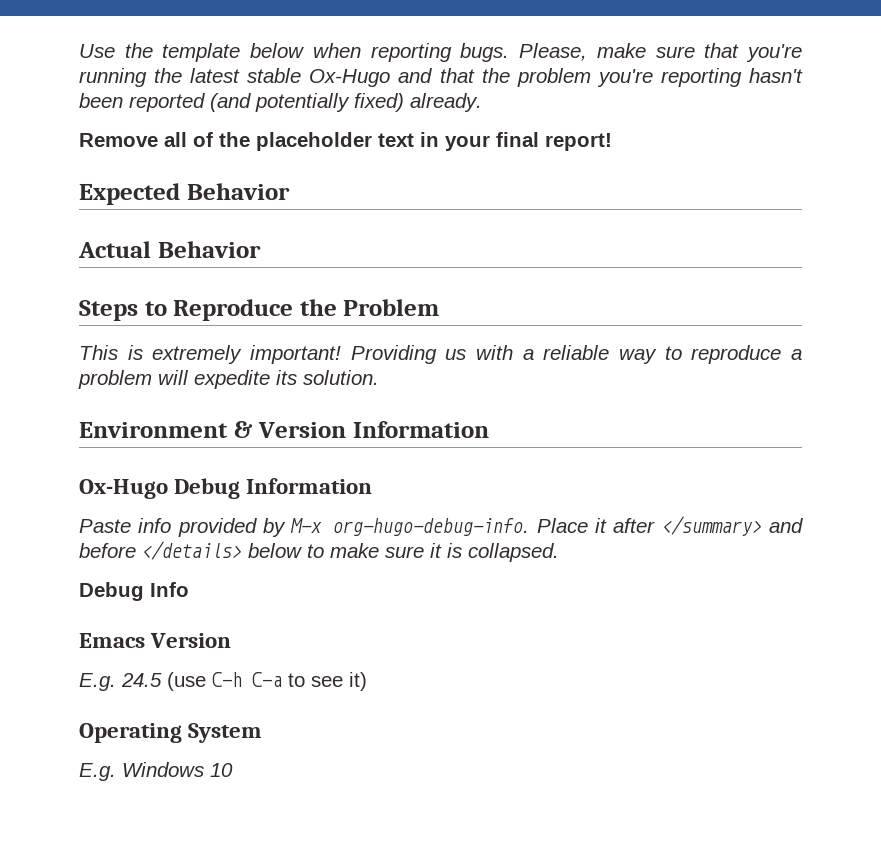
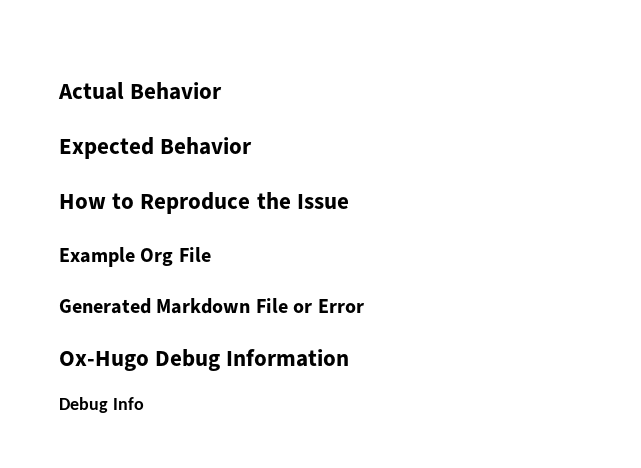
- Use the template below when reporting bugs. Please, make sure that you're running the latest stable Ox-Hugo and that the problem you're reporting hasn't been reported (and potentially fixed) already.
- Remove all of the placeholder text in your final report!
+ Actual Behavior
  Expected Behavior
- Actual Behavior
- Steps to Reproduce the Problem
- This is extremely important! Providing us with a reliable way to reproduce a problem will expedite its solution.
- Environment & Version Information
+ How to Reproduce the Issue
+ Example Org File
+ Generated Markdown File or Error
  Ox-Hugo Debug Information
- Paste info provided by M-x org-hugo-debug-info. Place it after </summary> and before </details> below to make sure it is collapsed.
  Debug Info
- Emacs Version
- E.g. 24.5 (use C-h C-a to see it)
- Operating System
- E.g. Windows 10

